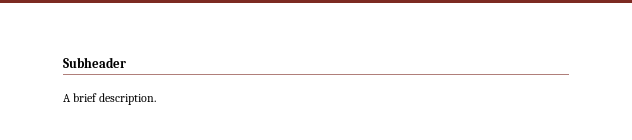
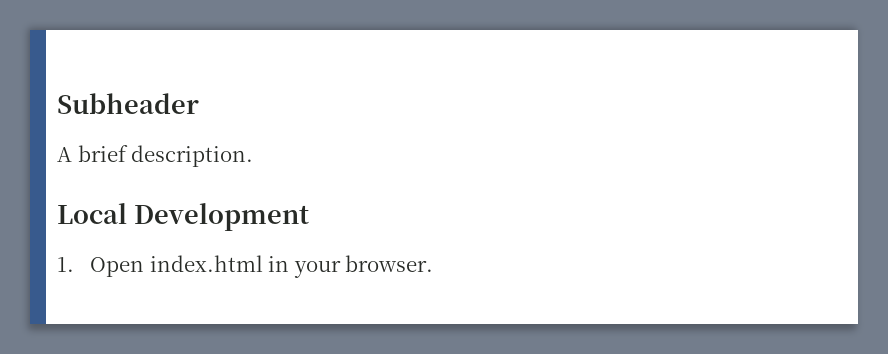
+ Local Development
+ 1. Open index.html in your browser.

